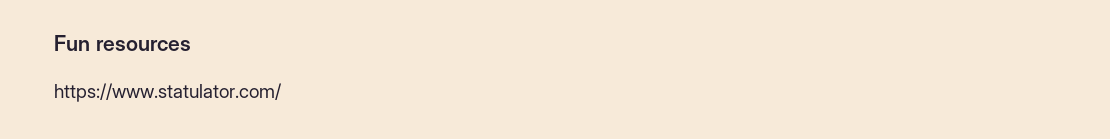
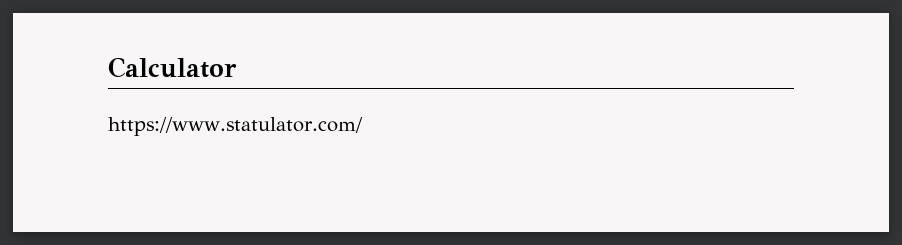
- Fun resources
+ Calculator

